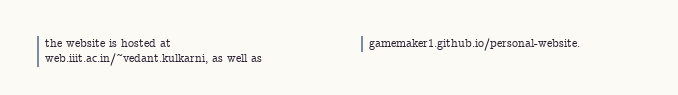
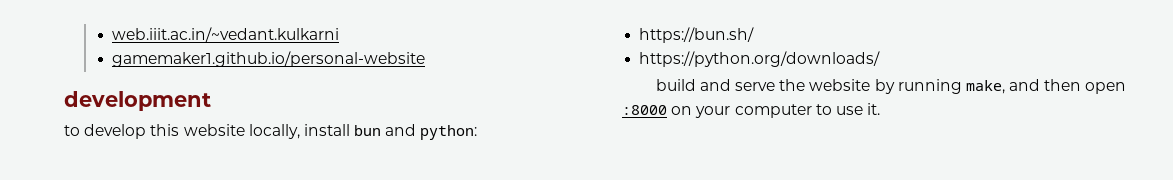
- the website is hosted at web.iiit.ac.in/~vedant.kulkarni, as well as gamemaker1.github.io/personal-website.
+ web.iiit.ac.in/~vedant.kulkarni
+ gamemaker1.github.io/personal-website
+ development
+ to develop this website locally, install bun and python:
+ https://bun.sh/
+ https://python.org/downloads/
+ build and serve the website by running make, and then open :8000 on your computer to use it.

